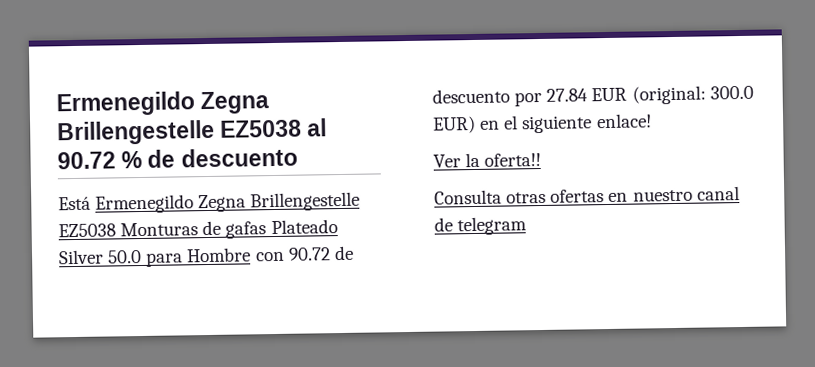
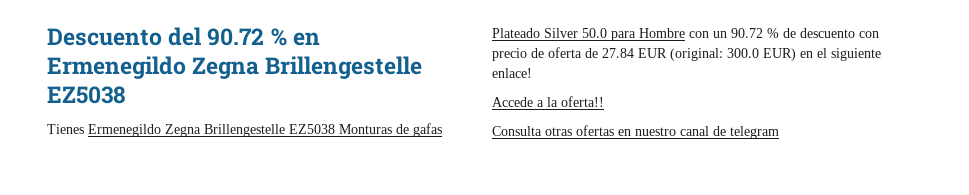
- Ermenegildo Zegna Brillengestelle EZ5038 al 90.72 % de descuento
- Está Ermenegildo Zegna Brillengestelle EZ5038 Monturas de gafas Plateado Silver 50.0 para Hombre con 90.72 de descuento por 27.84 EUR (original: 300.0 EUR) en el siguiente enlace!
+ Descuento del 90.72 % en Ermenegildo Zegna Brillengestelle EZ5038
+ Tienes Ermenegildo Zegna Brillengestelle EZ5038 Monturas de gafas Plateado Silver 50.0 para Hombre con un 90.72 % de descuento con precio de oferta de 27.84 EUR (original: 300.0 EUR) en el siguiente enlace!
- Ver la oferta!!
+ Accede a la oferta!!

